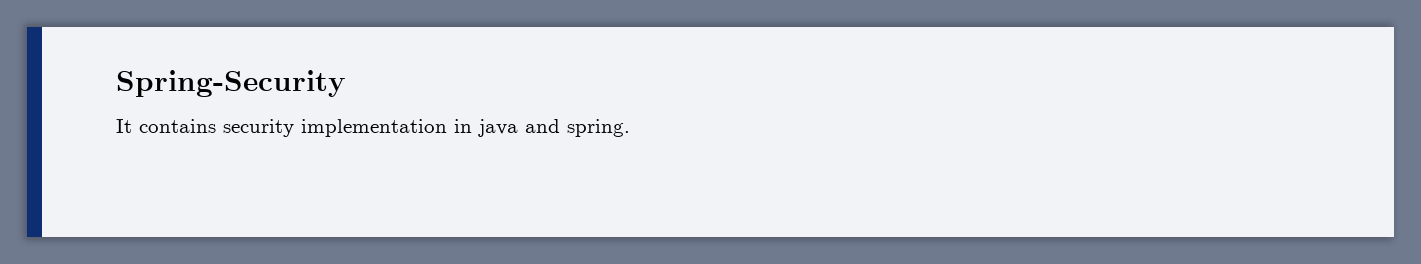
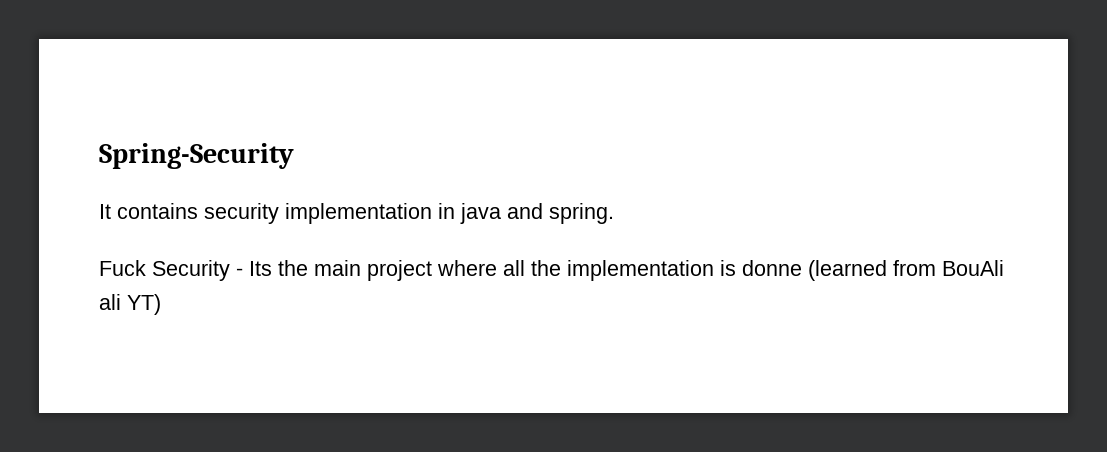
+ Fuck Security - Its the main project where all the implementation is donne (learned from BouAli ali YT)

